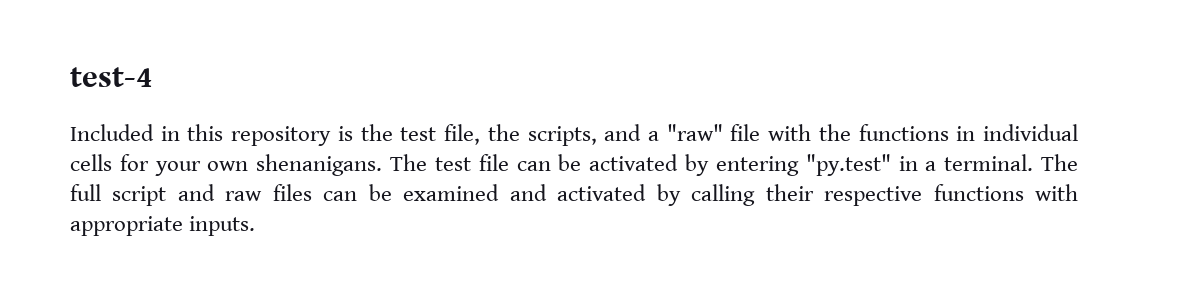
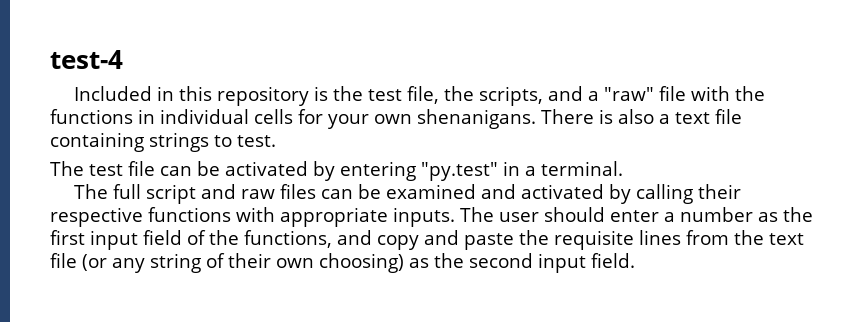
- Included in this repository is the test file, the scripts, and a "raw" file with the functions in individual cells for your own shenanigans. The test file can be activated by entering "py.test" in a terminal. The full script and raw files can be examined and activated by calling their respective functions with appropriate inputs.
+ Included in this repository is the test file, the scripts, and a "raw" file with the functions in individual cells for your own shenanigans. There is also a text file containing strings to test.
+ The test file can be activated by entering "py.test" in a terminal.
+ The full script and raw files can be examined and activated by calling their respective functions with appropriate inputs.
+ The user should enter a number as the first input field of the functions, and copy and paste the requisite lines from the text file (or any string of their own choosing) as the second input field.

